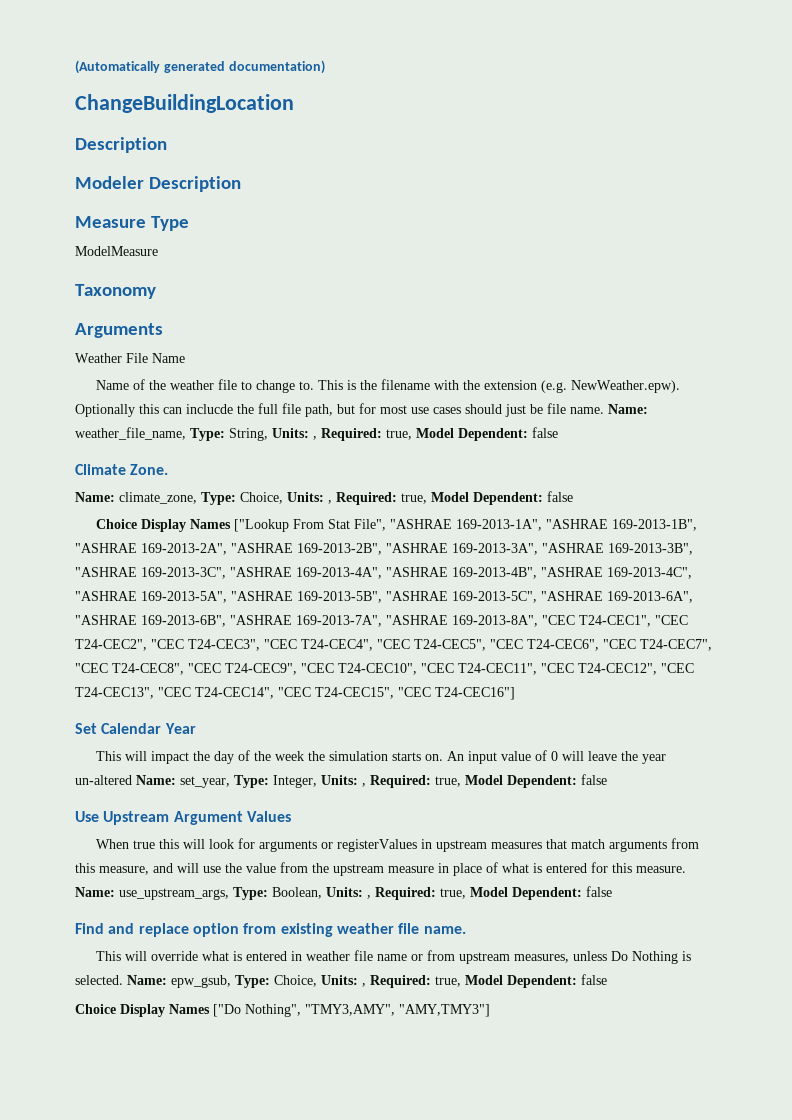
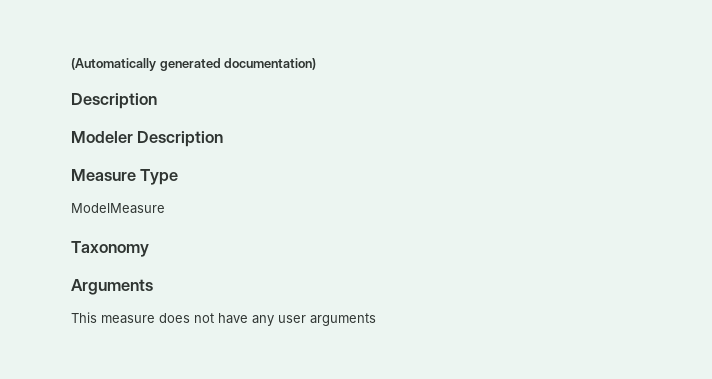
- ChangeBuildingLocation
- Weather File Name
- Name of the weather file to change to. This is the filename with the extension (e.g. NewWeather.epw). Optionally this can inclucde the full file path, but for most use cases should just be file name. Name: weather_file_name, Type: String, Units: , Required: true, Model Dependent: false
- Climate Zone.
- Name: climate_zone, Type: Choice, Units: , Required: true, Model Dependent: false
- Choice Display Names ["Lookup From Stat File", "ASHRAE 169-2013-1A", "ASHRAE 169-2013-1B", "ASHRAE 169-2013-2A", "ASHRAE 169-2013-2B", "ASHRAE 169-2013-3A", "ASHRAE 169-2013-3B", "ASHRAE 169-2013-3C", "ASHRAE 169-2013-4A", "ASHRAE 169-2013-4B", "ASHRAE 169-2013-4C", "ASHRAE 169-2013-5A", "ASHRAE 169-2013-5B", "ASHRAE 169-2013-5C", "ASHRAE 169-2013-6A", "ASHRAE 169-2013-6B", "ASHRAE 169-2013-7A", "ASHRAE 169-2013-8A", "CEC T24-CEC1", "CEC T24-CEC2", "CEC T24-CEC3", "CEC T24-CEC4", "CEC T24-CEC5", "CEC T24-CEC6", "CEC T24-CEC7", "CEC T24-CEC8", "CEC T24-CEC9", "CEC T24-CEC10", "CEC T24-CEC11", "CEC T24-CEC12", "CEC T24-CEC13", "CEC T24-CEC14", "CEC T24-CEC15", "CEC T24-CEC16"]
- Set Calendar Year
- This will impact the day of the week the simulation starts on. An input value of 0 will leave the year un-altered Name: set_year, Type: Integer, Units: , Required: true, Model Dependent: false
- Use Upstream Argument Values
- When true this will look for arguments or registerValues in upstream measures that match arguments from this measure, and will use the value from the upstream measure in place of what is entered for this measure. Name: use_upstream_args, Type: Boolean, Units: , Required: true, Model Dependent: false
- Find and replace option from existing weather file name.
- This will override what is entered in weather file name or from upstream measures, unless Do Nothing is selected. Name: epw_gsub, Type: Choice, Units: , Required: true, Model Dependent: false
- Choice Display Names ["Do Nothing", "TMY3,AMY", "AMY,TMY3"]
+ This measure does not have any user arguments

